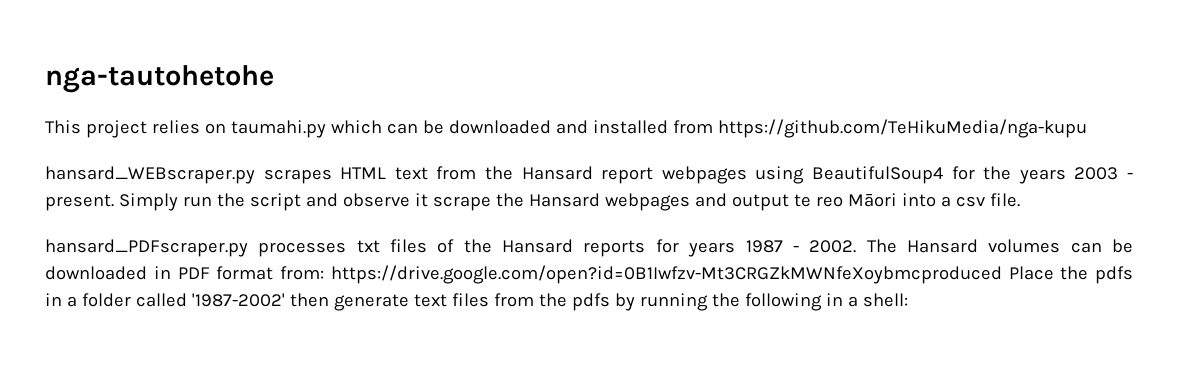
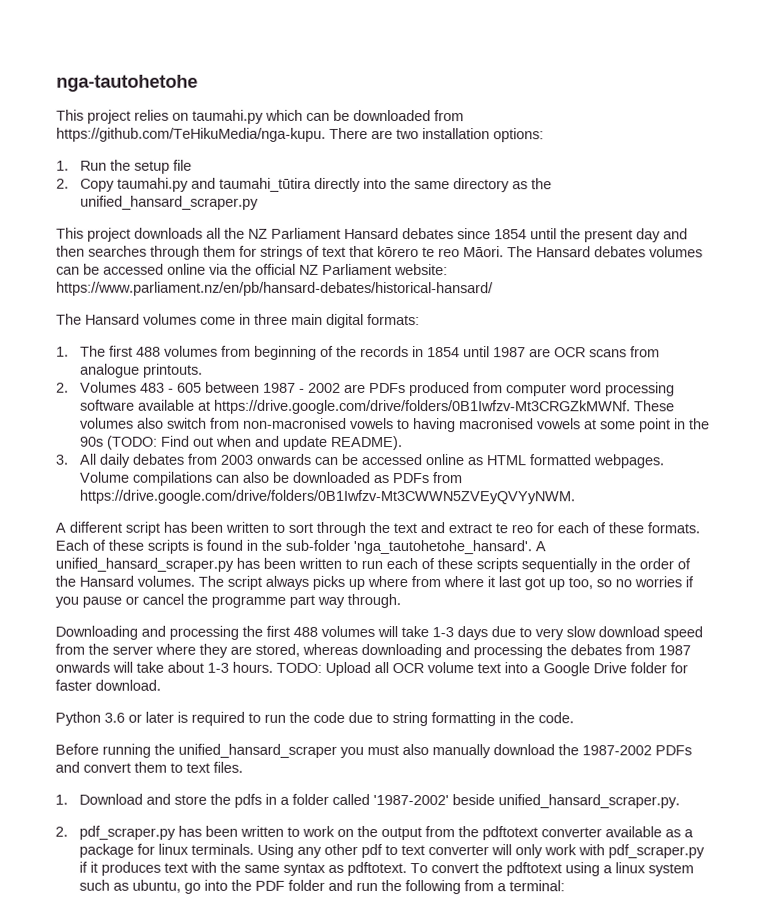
- This project relies on taumahi.py which can be downloaded and installed from https://github.com/TeHikuMedia/nga-kupu
- hansard_WEBscraper.py scrapes HTML text from the Hansard report webpages using BeautifulSoup4 for the years 2003 - present. Simply run the script and observe it scrape the Hansard webpages and output te reo Māori into a csv file.
- hansard_PDFscraper.py processes txt files of the Hansard reports for years 1987 - 2002. The Hansard volumes can be downloaded in PDF format from: https://drive.google.com/open?id=0B1Iwfzv-Mt3CRGZkMWNfeXoybmcproduced Place the pdfs in a folder called '1987-2002' then generate text files from the pdfs by running the following in a shell:
+ This project relies on taumahi.py which can be downloaded from https://github.com/TeHikuMedia/nga-kupu. There are two installation options:
+ 1. Run the setup file
+ 2. Copy taumahi.py and taumahi_tūtira directly into the same directory as the unified_hansard_scraper.py
+ This project downloads all the NZ Parliament Hansard debates since 1854 until the present day and then searches through them for strings of text that kōrero te reo Māori. The Hansard debates volumes can be accessed online via the official NZ Parliament website: https://www.parliament.nz/en/pb/hansard-debates/historical-hansard/
+ The Hansard volumes come in three main digital formats:
+ 1. The first 488 volumes from beginning of the records in 1854 until 1987 are OCR scans from analogue printouts.
+ 2. Volumes 483 - 605 between 1987 - 2002 are PDFs produced from computer word processing software available at https://drive.google.com/drive/folders/0B1Iwfzv-Mt3CRGZkMWNf. These volumes also switch from non-macronised vowels to having macronised vowels at some point in the 90s (TODO: Find out when and update README).
+ 3. All daily debates from 2003 onwards can be accessed online as HTML formatted webpages. Volume compilations can also be downloaded as PDFs from https://drive.google.com/drive/folders/0B1Iwfzv-Mt3CWWN5ZVEyQVYyNWM.
+ A different script has been written to sort through the text and extract te reo for each of these formats. Each of these scripts is found in the sub-folder 'nga_tautohetohe_hansard'. A unified_hansard_scraper.py has been written to run each of these scripts sequentially in the order of the Hansard volumes. The script always picks up where from where it last got up too, so no worries if you pause or cancel the programme part way through.
+ Downloading and processing the first 488 volumes will take 1-3 days due to very slow download speed from the server where they are stored, whereas downloading and processing the debates from 1987 onwards will take about 1-3 hours. TODO: Upload all OCR volume text into a Google Drive folder for faster download.
+ Python 3.6 or later is required to run the code due to string formatting in the code.
+ Before running the unified_hansard_scraper you must also manually download the 1987-2002 PDFs and convert them to text files.
+ 1. Download and store the pdfs in a folder called '1987-2002' beside unified_hansard_scraper.py.
+ 2. pdf_scraper.py has been written to work on the output from the pdftotext converter available as a package for linux terminals. Using any other pdf to text converter will only work with pdf_scraper.py if it produces text with the same syntax as pdftotext. To convert the pdftotext using a linux system such as ubuntu, go into the PDF folder and run the following from a terminal:

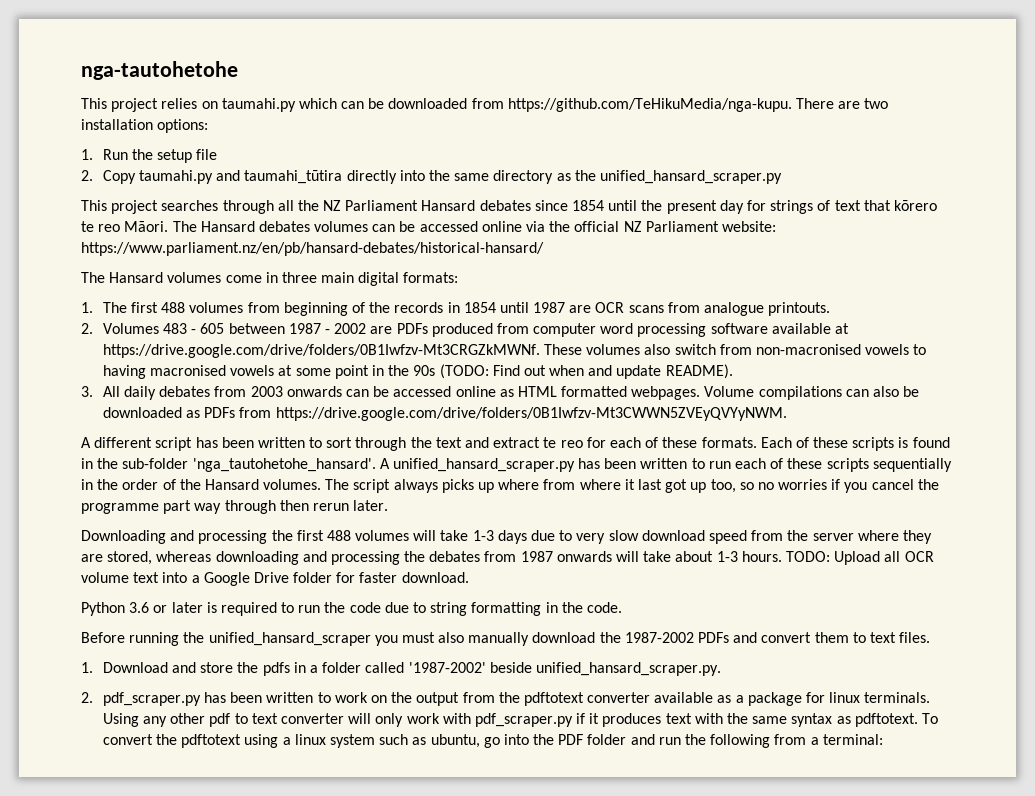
- This project downloads all the NZ Parliament Hansard debates since 1854 until the present day and then searches through them for strings of text that kōrero te reo Māori.
+ This project searches through all the NZ Parliament Hansard debates since 1854 until the present day for strings of text that kōrero te reo Māori.
- The script always picks up where from where it last got up too, so no worries if you pause or cancel the programme part way through.
+ The script always picks up where from where it last got up too, so no worries if you cancel the programme part way through then rerun later.

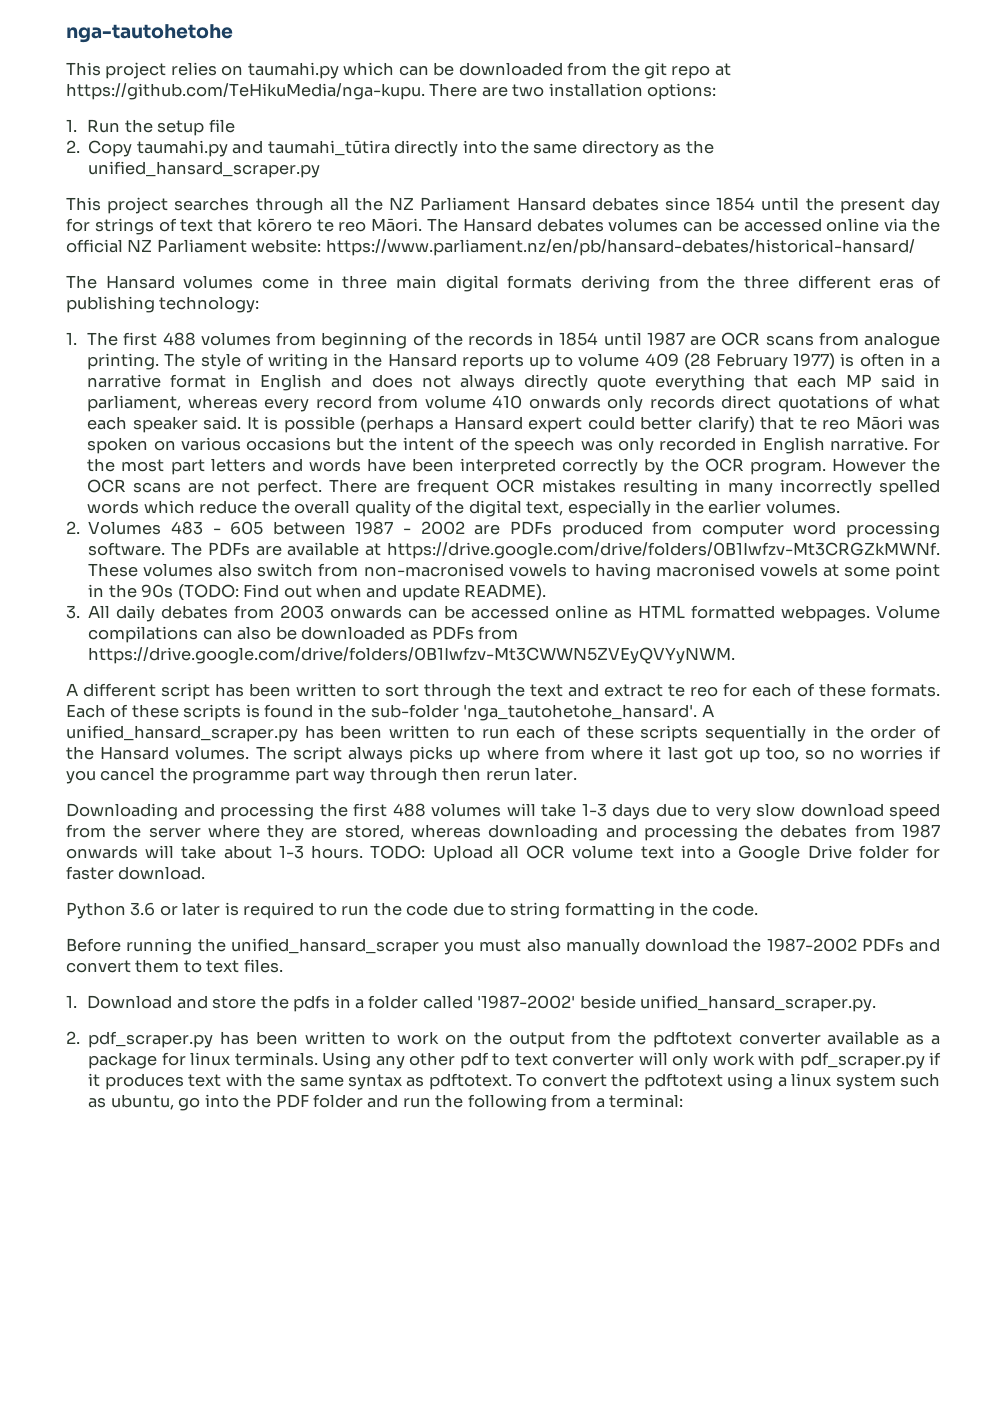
- This project relies on taumahi.py which can be downloaded from https://github.com/TeHikuMedia/nga-kupu. There are two installation options:
+ This project relies on taumahi.py which can be downloaded from the git repo at https://github.com/TeHikuMedia/nga-kupu. There are two installation options:
- The Hansard volumes come in three main digital formats:
+ The Hansard volumes come in three main digital formats deriving from the three different eras of publishing technology:
- 1. The first 488 volumes from beginning of the records in 1854 until 1987 are OCR scans from analogue printouts.
+ 1. The first 488 volumes from beginning of the records in 1854 until 1987 are OCR scans from analogue printing. The style of writing in the Hansard reports up to volume 409 (28 February 1977) is often in a narrative format in English and does not always directly quote everything that each MP said in parliament, whereas every record from volume 410 onwards only records direct quotations of what each speaker said. It is possible (perhaps a Hansard expert could better clarify) that te reo Māori was spoken on various occasions but the intent of the speech was only recorded in English narrative. For the most part letters and words have been interpreted correctly by the OCR program. However the OCR scans are not perfect. There are frequent OCR mistakes resulting in many incorrectly spelled words which reduce the overall quality of the digital text, especially in the earlier volumes.
- 2. Volumes 483 - 605 between 1987 - 2002 are PDFs produced from computer word processing software available at https://drive.google.com/drive/folders/0B1Iwfzv-Mt3CRGZkMWNf. These volumes also switch from non-macronised vowels to having macronised vowels at some point in the 90s (TODO: Find out when and update README).
+ 2. Volumes 483 - 605 between 1987 - 2002 are PDFs produced from computer word processing software. The PDFs are available at https://drive.google.com/drive/folders/0B1Iwfzv-Mt3CRGZkMWNf. These volumes also switch from non-macronised vowels to having macronised vowels at some point in the 90s (TODO: Find out when and update README).

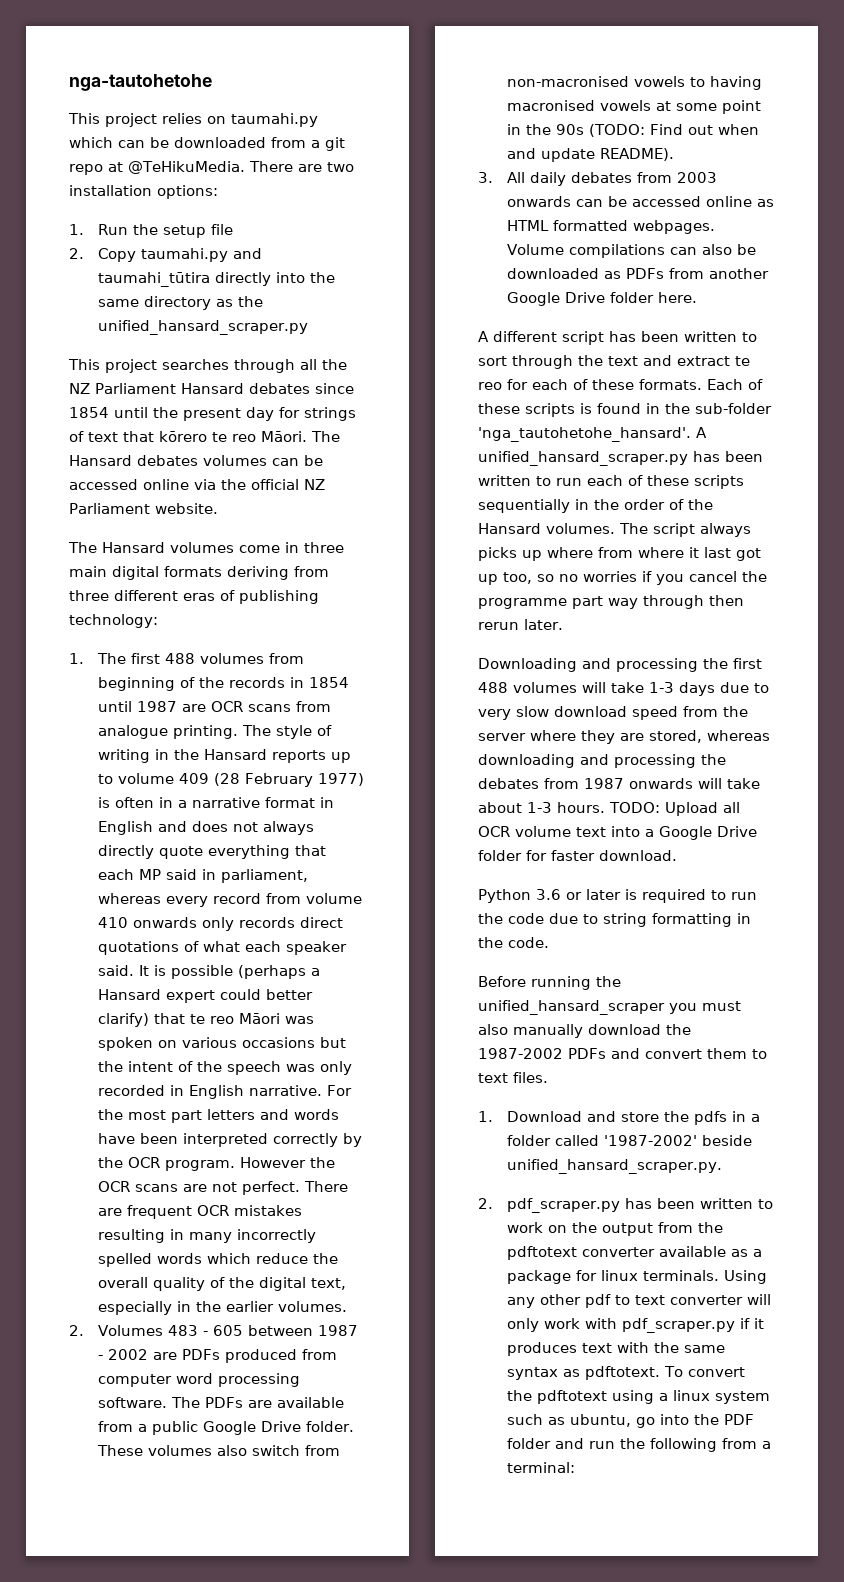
- This project relies on taumahi.py which can be downloaded from the git repo at https://github.com/TeHikuMedia/nga-kupu. There are two installation options:
+ This project relies on taumahi.py which can be downloaded from a git repo at @TeHikuMedia. There are two installation options:
- The Hansard debates volumes can be accessed online via the official NZ Parliament website: https://www.parliament.nz/en/pb/hansard-debates/historical-hansard/
+ The Hansard debates volumes can be accessed online via the official NZ Parliament website.
- The Hansard volumes come in three main digital formats deriving from the three different eras of publishing technology:
+ The Hansard volumes come in three main digital formats deriving from three different eras of publishing technology:
- The PDFs are available at https://drive.google.com/drive/folders/0B1Iwfzv-Mt3CRGZkMWNf. These volumes also switch from non-macronised vowels to having macronised vowels at some point in the 90s (TODO: Find out when and update README).
+ The PDFs are available from a public Google Drive folder. These volumes also switch from non-macronised vowels to having macronised vowels at some point in the 90s (TODO: Find out when and update README).
- Volume compilations can also be downloaded as PDFs from https://drive.google.com/drive/folders/0B1Iwfzv-Mt3CWWN5ZVEyQVYyNWM.
+ Volume compilations can also be downloaded as PDFs from another Google Drive folder here.

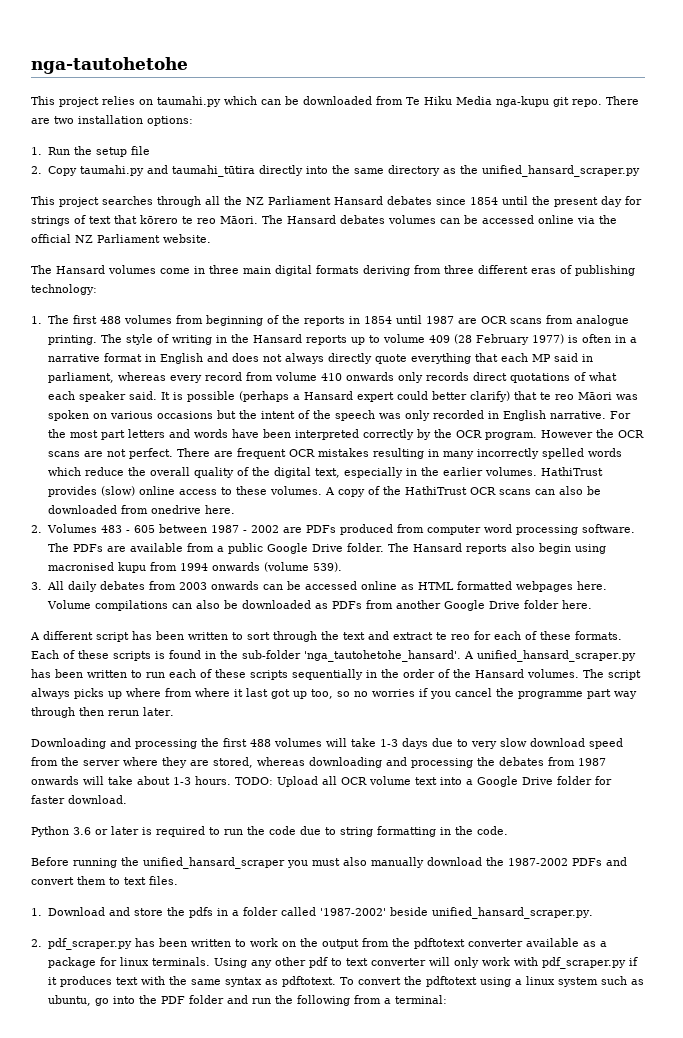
- This project relies on taumahi.py which can be downloaded from a git repo at @TeHikuMedia.
+ This project relies on taumahi.py which can be downloaded from Te Hiku Media nga-kupu git repo.
- 1. The first 488 volumes from beginning of the records in 1854 until 1987 are OCR scans from analogue printing.
+ 1. The first 488 volumes from beginning of the reports in 1854 until 1987 are OCR scans from analogue printing.
+ HathiTrust provides (slow) online access to these volumes. A copy of the HathiTrust OCR scans can also be downloaded from onedrive here.
- These volumes also switch from non-macronised vowels to having macronised vowels at some point in the 90s (TODO: Find out when and update README).
+ The Hansard reports also begin using macronised kupu from 1994 onwards (volume 539).
- 3. All daily debates from 2003 onwards can be accessed online as HTML formatted webpages.
+ 3. All daily debates from 2003 onwards can be accessed online as HTML formatted webpages here.

